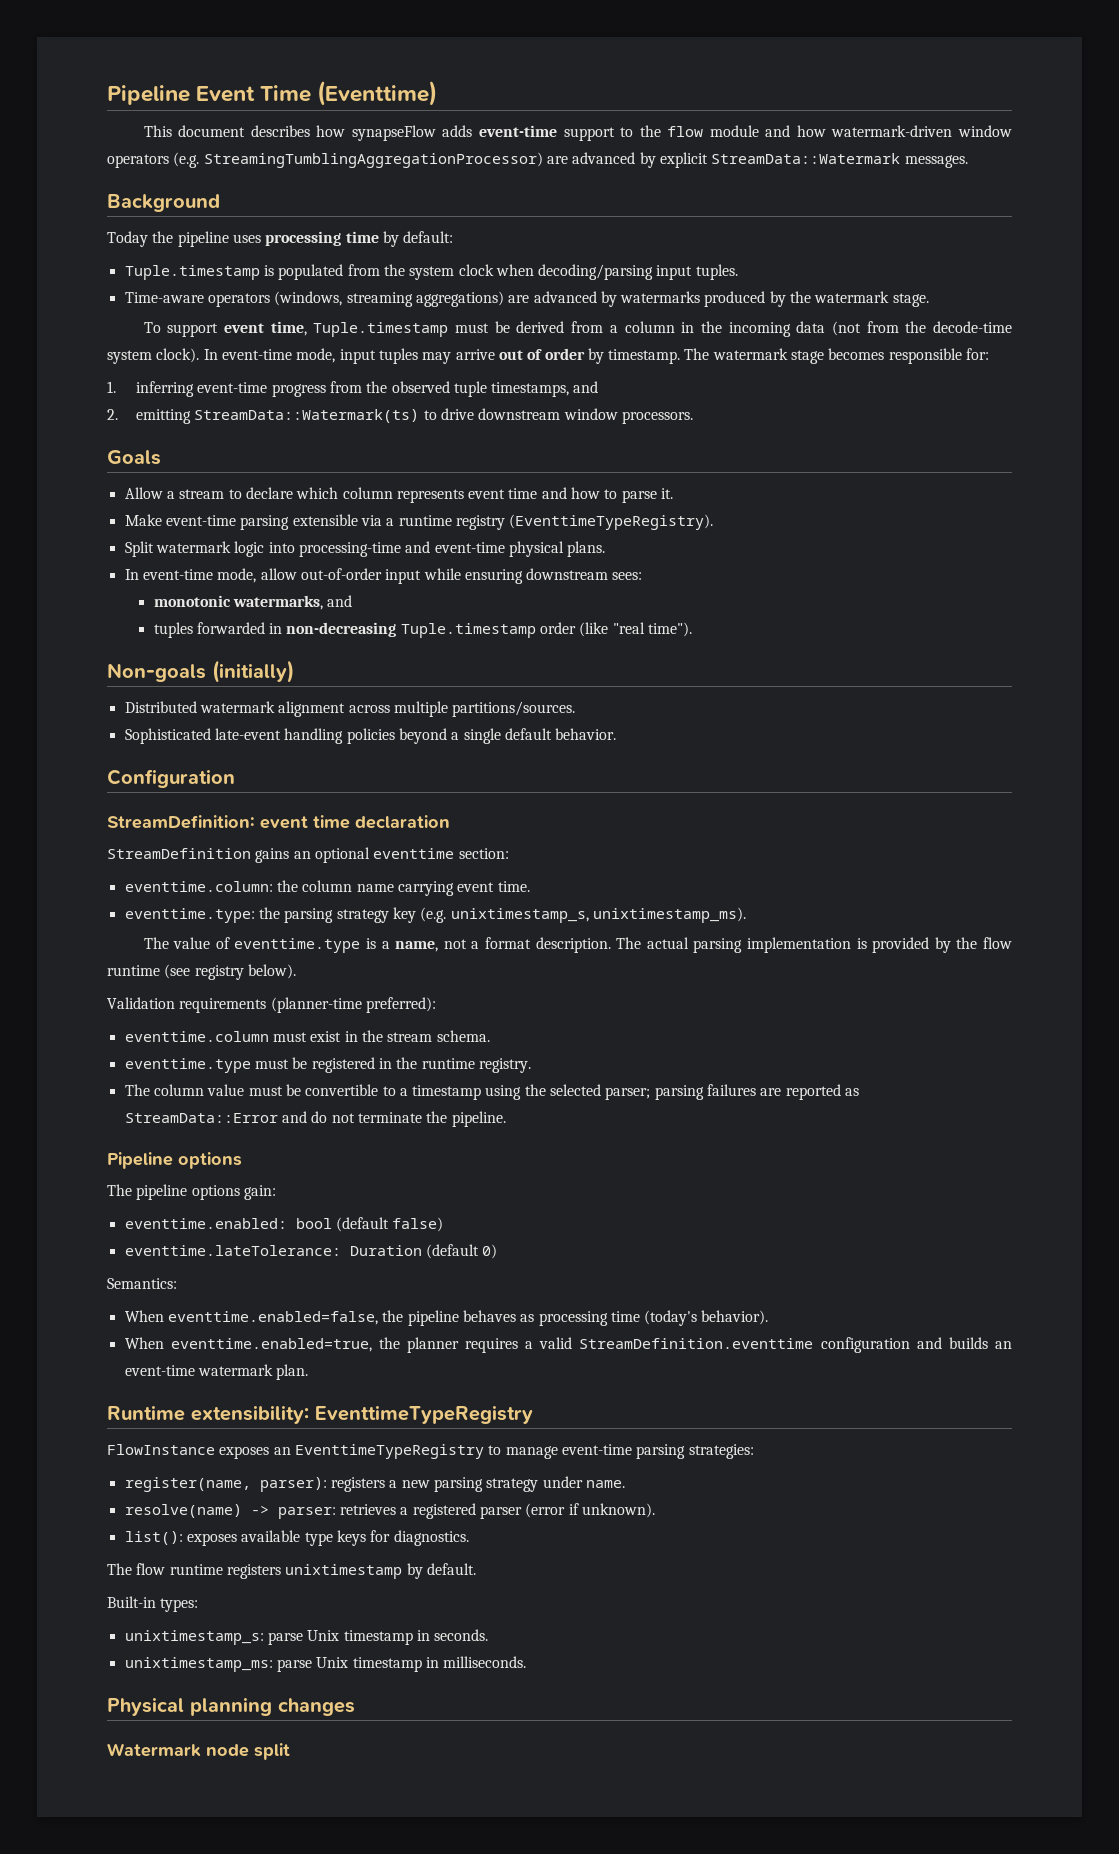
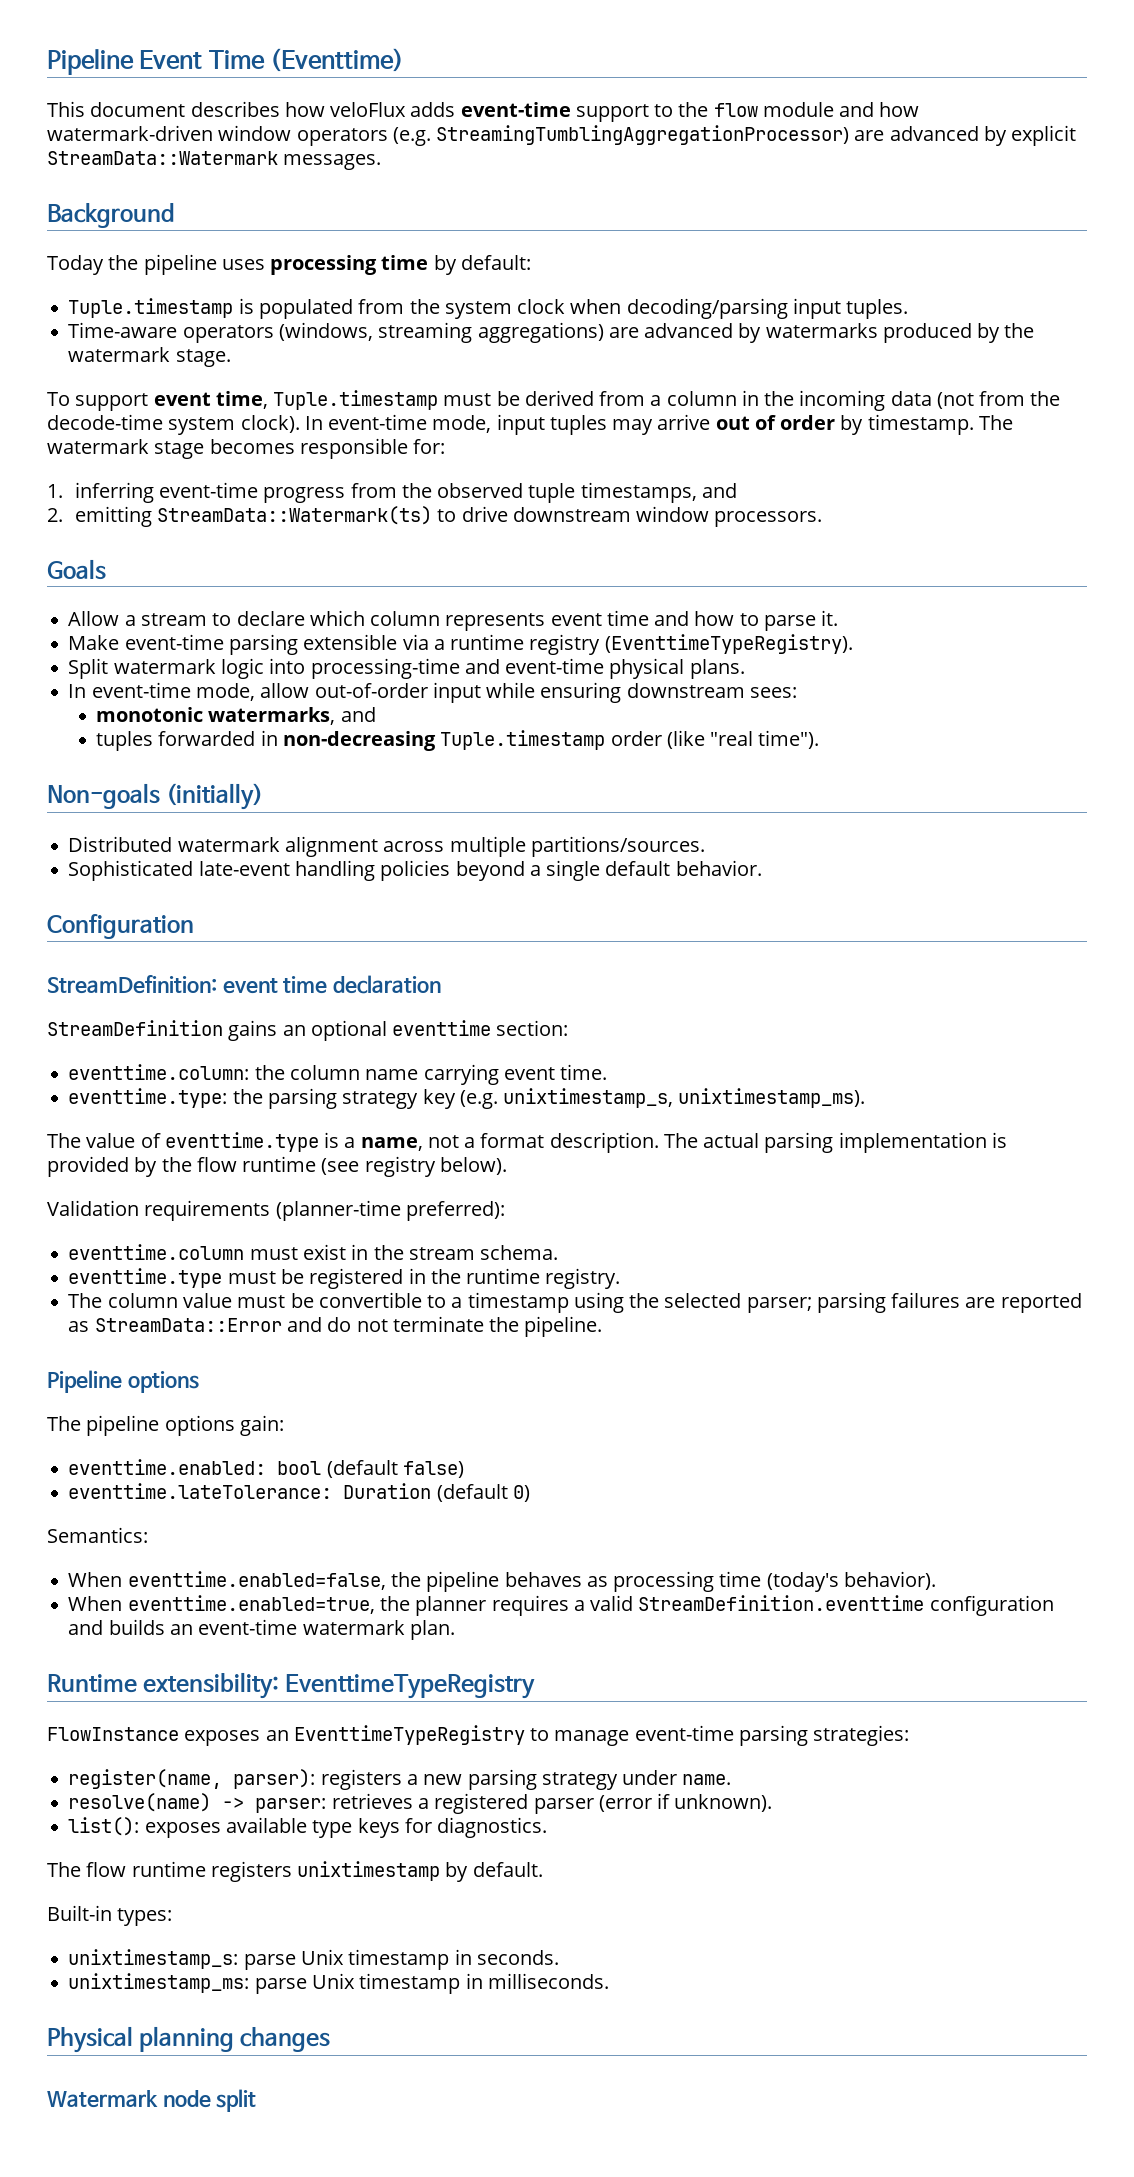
- This document describes how synapseFlow adds event-time support to the flow module and how watermark-driven window operators (e.g. StreamingTumblingAggregationProcessor) are advanced by explicit StreamData::Watermark messages.
+ This document describes how veloFlux adds event-time support to the flow module and how watermark-driven window operators (e.g. StreamingTumblingAggregationProcessor) are advanced by explicit StreamData::Watermark messages.

